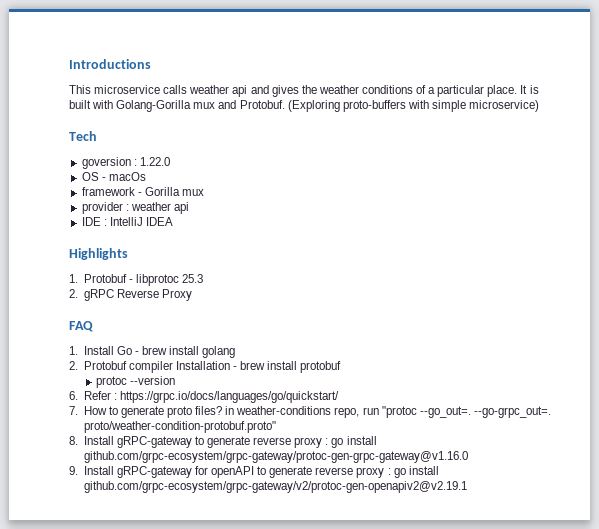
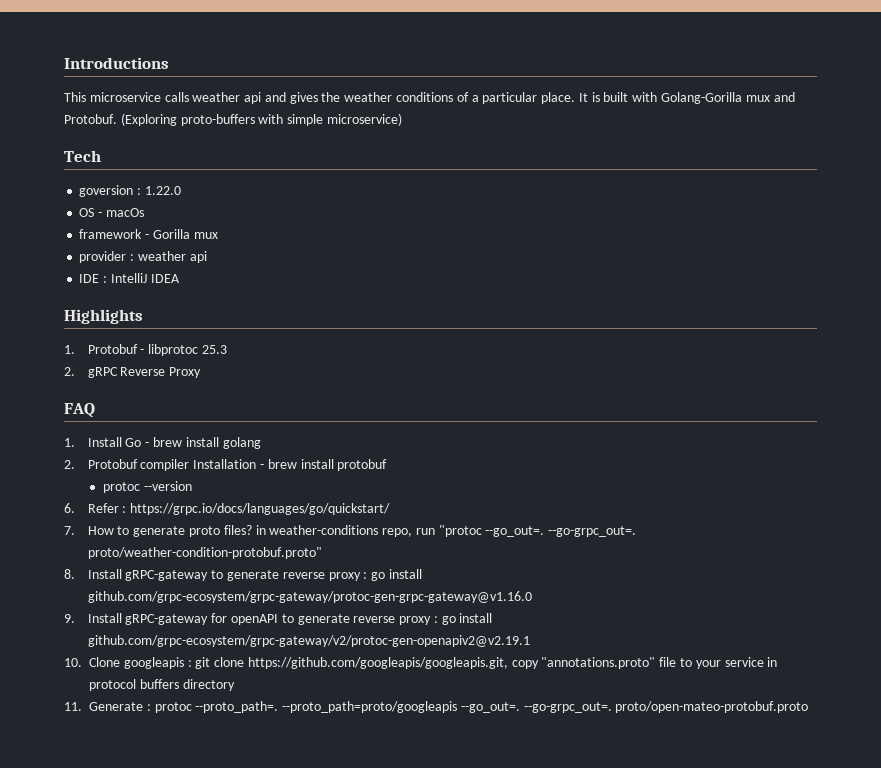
+ 10. Clone googleapis : git clone https://github.com/googleapis/googleapis.git, copy "annotations.proto" file to your service in protocol buffers directory
+ 11. Generate : protoc --proto_path=. --proto_path=proto/googleapis --go_out=. --go-grpc_out=. proto/open-mateo-protobuf.proto

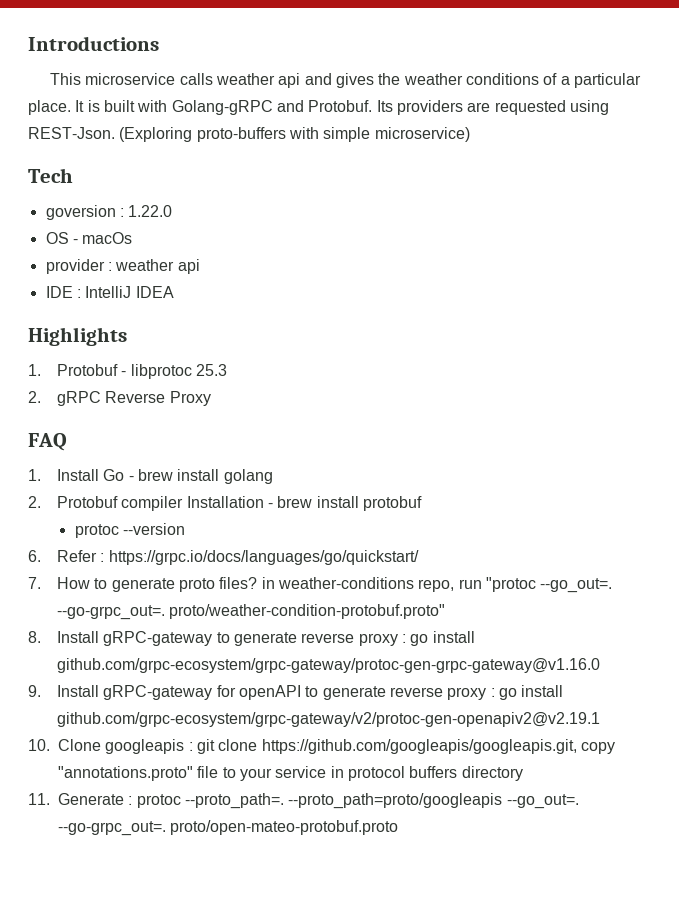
- It is built with Golang-Gorilla mux and Protobuf.
+ It is built with Golang-gRPC and Protobuf. Its providers are requested using REST-Json.
- framework - Gorilla mux

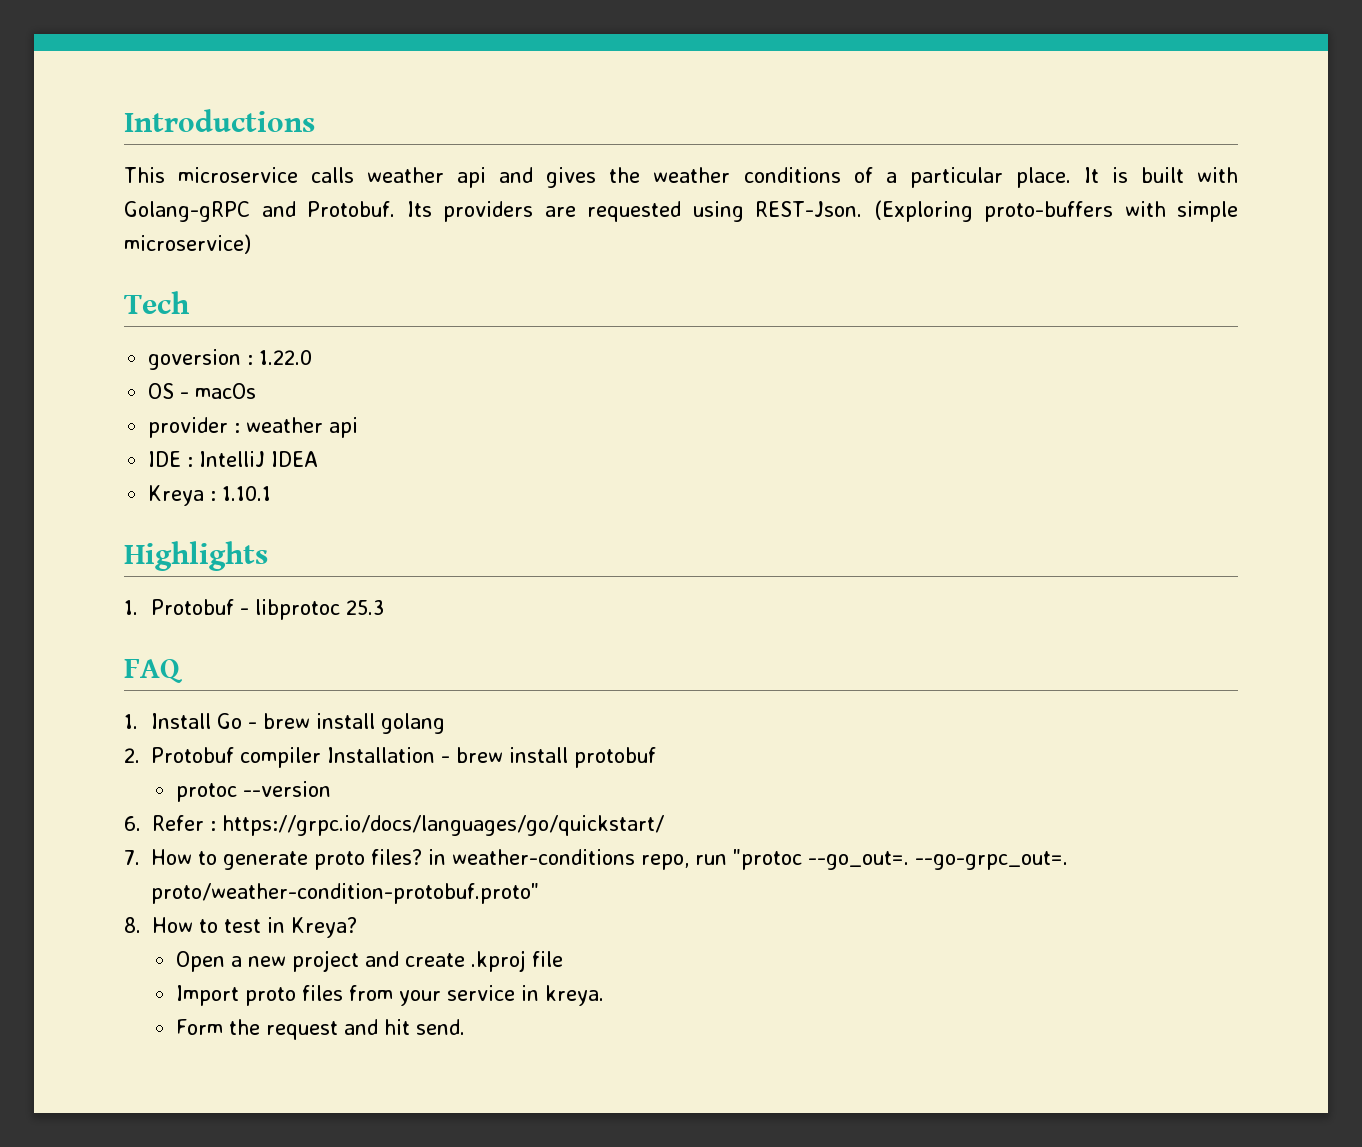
+ Kreya : 1.10.1
- 2. gRPC Reverse Proxy
- 8. Install gRPC-gateway to generate reverse proxy : go install github.com/grpc-ecosystem/grpc-gateway/protoc-gen-grpc-gateway@v1.16.0
- 9. Install gRPC-gateway for openAPI to generate reverse proxy : go install github.com/grpc-ecosystem/grpc-gateway/v2/protoc-gen-openapiv2@v2.19.1
- 10. Clone googleapis : git clone https://github.com/googleapis/googleapis.git, copy "annotations.proto" file to your service in protocol buffers directory
- 11. Generate : protoc --proto_path=. --proto_path=proto/googleapis --go_out=. --go-grpc_out=. proto/open-mateo-protobuf.proto
+ 8. How to test in Kreya?
+ Open a new project and create .kproj file
+ Import proto files from your service in kreya.
+ Form the request and hit send.

